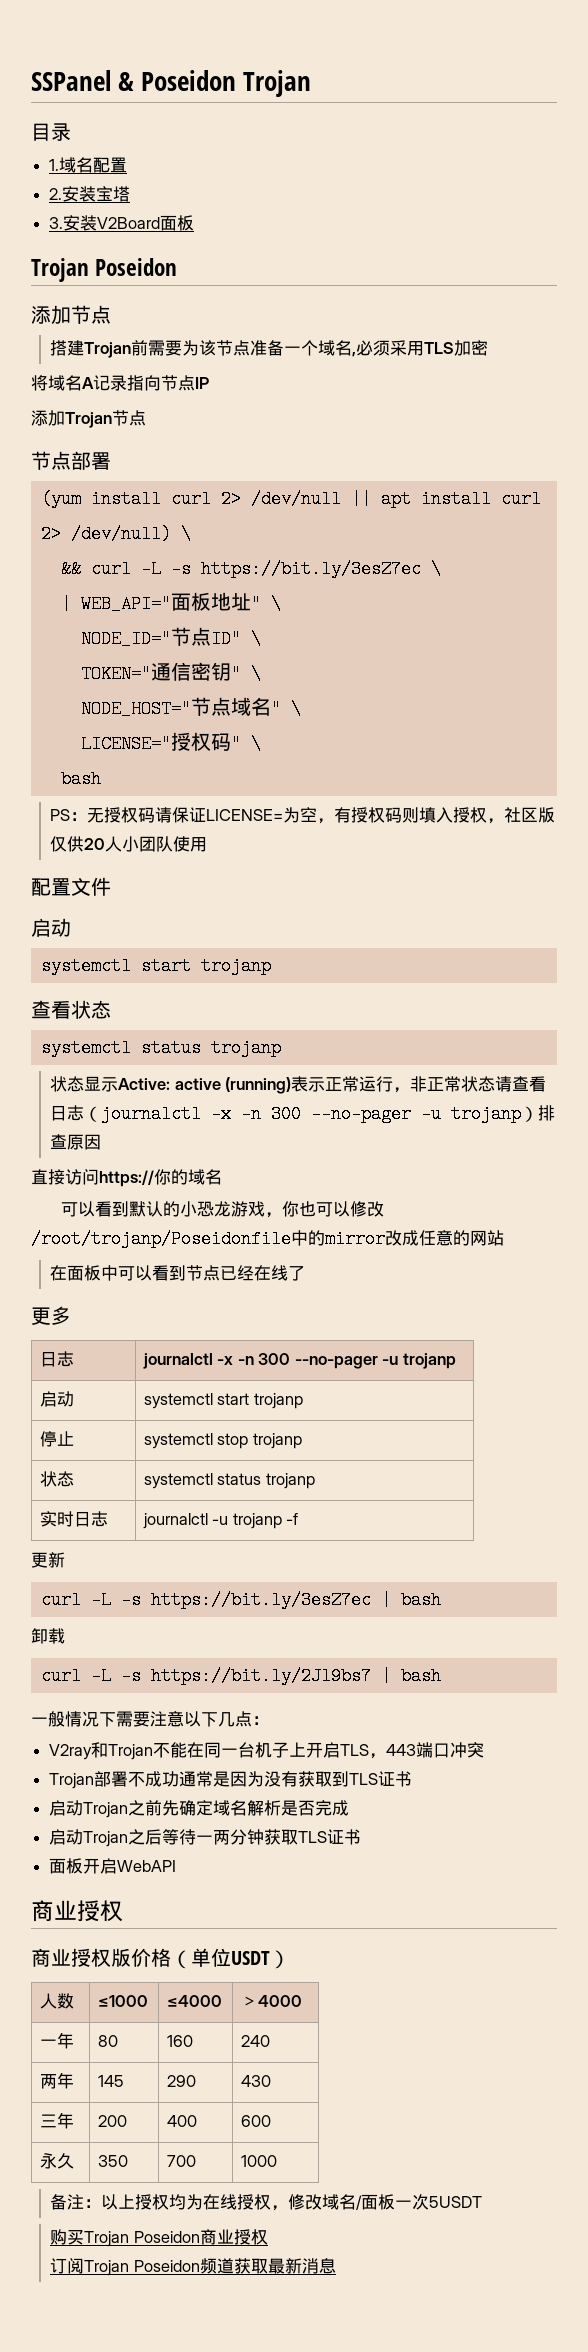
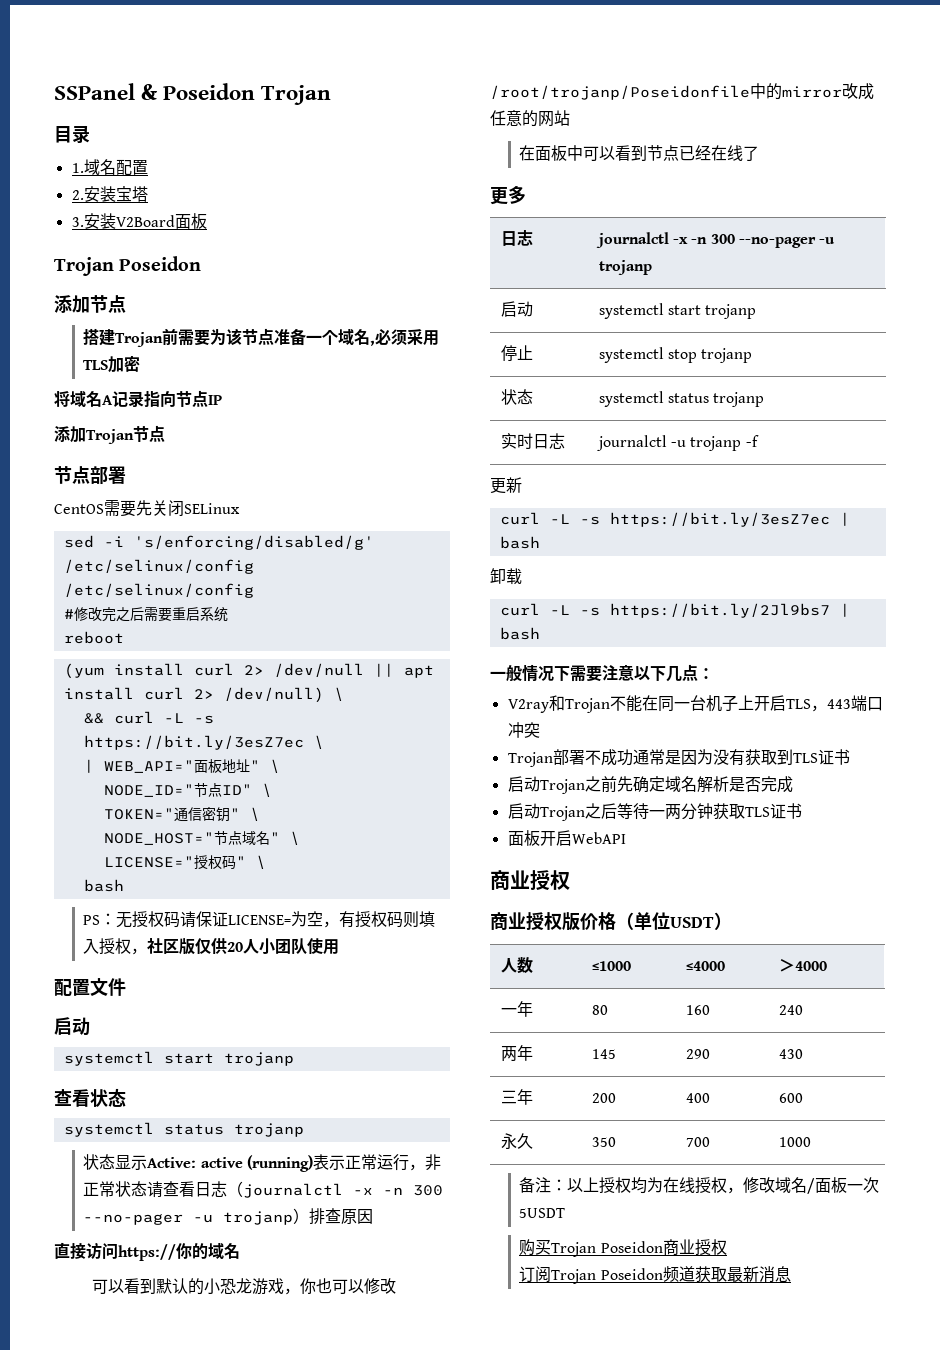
+ CentOS需要先关闭SELinux
+ sed -i 's/enforcing/disabled/g' /etc/selinux/config /etc/selinux/config
+ #修改完之后需要重启系统
+ reboot

